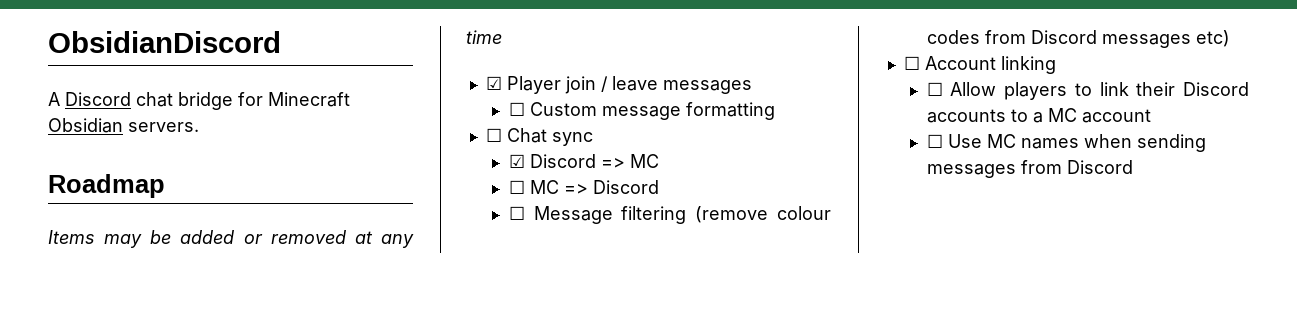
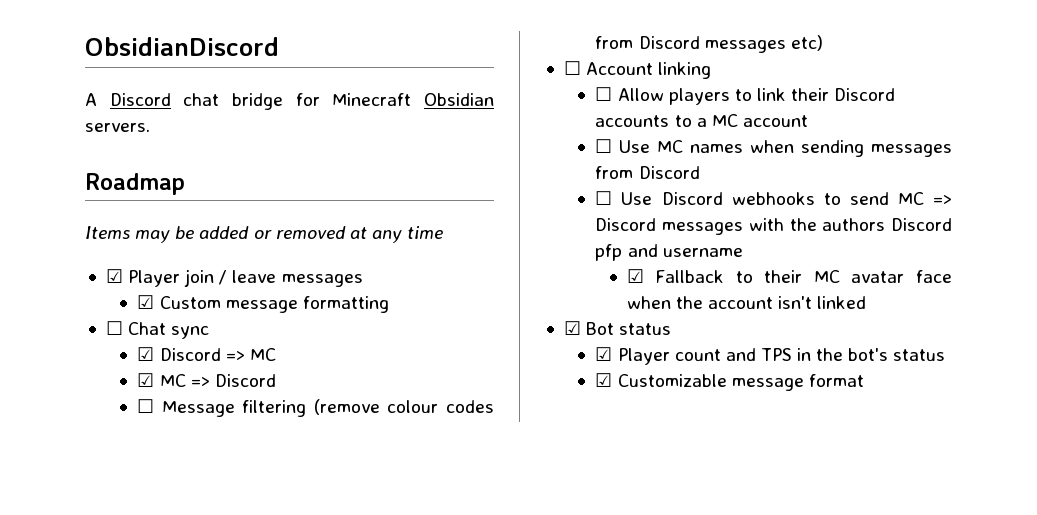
- ☐ Custom message formatting
+ ☑ Custom message formatting
- ☐ MC => Discord
+ ☑ MC => Discord
+ ☐ Use Discord webhooks to send MC => Discord messages with the authors Discord pfp and username
+ ☑ Fallback to their MC avatar face when the account isn't linked
+ ☑ Bot status
+ ☑ Player count and TPS in the bot's status
+ ☑ Customizable message format

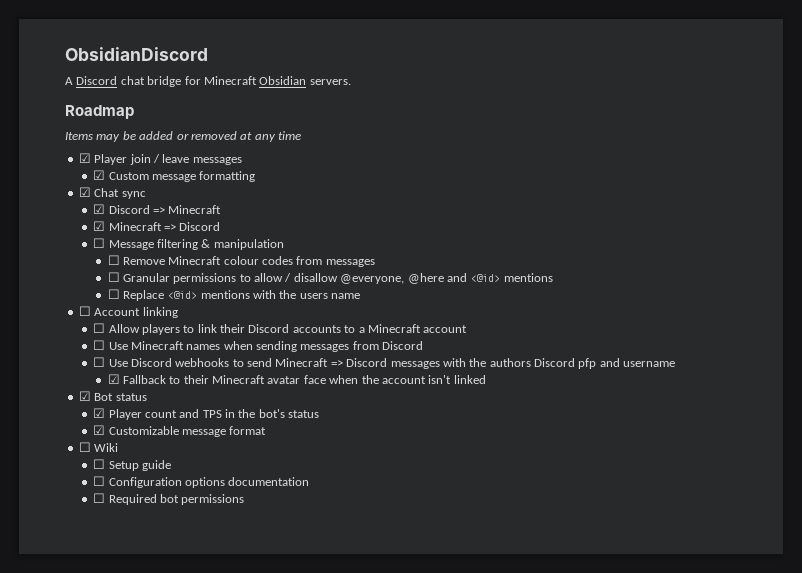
- ☐ Chat sync
+ ☑ Chat sync
- ☑ Discord => MC
- ☑ MC => Discord
+ ☑ Discord => Minecraft
+ ☑ Minecraft => Discord
- ☐ Message filtering (remove colour codes from Discord messages etc)
+ ☐ Message filtering & manipulation
+ ☐ Remove Minecraft colour codes from messages
+ ☐ Granular permissions to allow / disallow @everyone, @here and <@id> mentions
+ ☐ Replace <@id> mentions with the users name
- ☐ Allow players to link their Discord accounts to a MC account
+ ☐ Allow players to link their Discord accounts to a Minecraft account
- ☐ Use MC names when sending messages from Discord
+ ☐ Use Minecraft names when sending messages from Discord
- ☐ Use Discord webhooks to send MC => Discord messages with the authors Discord pfp and username
+ ☐ Use Discord webhooks to send Minecraft => Discord messages with the authors Discord pfp and username
- ☑ Fallback to their MC avatar face when the account isn't linked
+ ☑ Fallback to their Minecraft avatar face when the account isn't linked
+ ☐ Wiki
+ ☐ Setup guide
+ ☐ Configuration options documentation
+ ☐ Required bot permissions

